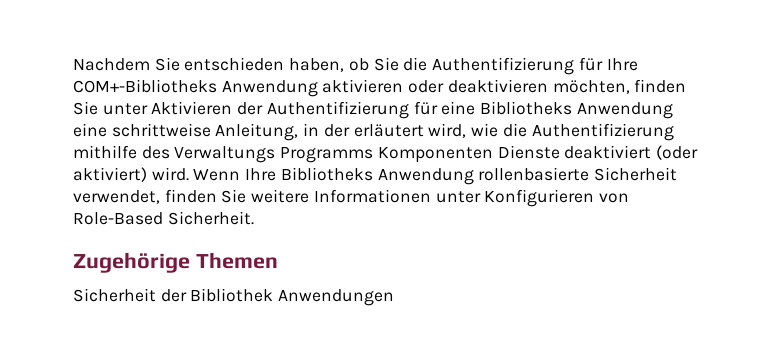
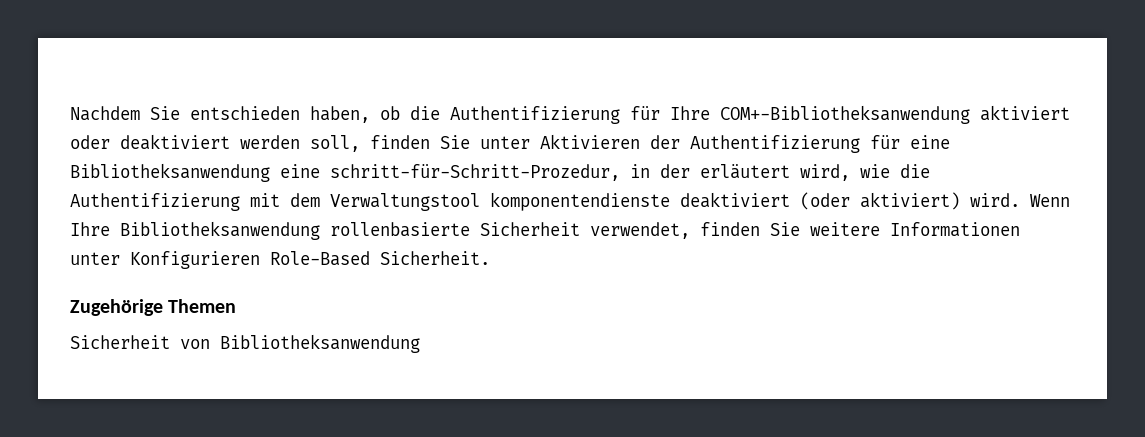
- Nachdem Sie entschieden haben, ob Sie die Authentifizierung für Ihre COM+-Bibliotheks Anwendung aktivieren oder deaktivieren möchten, finden Sie unter Aktivieren der Authentifizierung für eine Bibliotheks Anwendung eine schrittweise Anleitung, in der erläutert wird, wie die Authentifizierung mithilfe des Verwaltungs Programms Komponenten Dienste deaktiviert (oder aktiviert) wird.
+ Nachdem Sie entschieden haben, ob die Authentifizierung für Ihre COM+-Bibliotheksanwendung aktiviert oder deaktiviert werden soll, finden Sie unter Aktivieren der Authentifizierung für eine Bibliotheksanwendung eine schritt-für-Schritt-Prozedur, in der erläutert wird, wie die Authentifizierung mit dem Verwaltungstool komponentendienste deaktiviert (oder aktiviert) wird.
- Wenn Ihre Bibliotheks Anwendung rollenbasierte Sicherheit verwendet, finden Sie weitere Informationen unter Konfigurieren von Role-Based Sicherheit.
+ Wenn Ihre Bibliotheksanwendung rollenbasierte Sicherheit verwendet, finden Sie weitere Informationen unter Konfigurieren Role-Based Sicherheit.
- Sicherheit der Bibliothek Anwendungen
+ Sicherheit von Bibliotheksanwendung

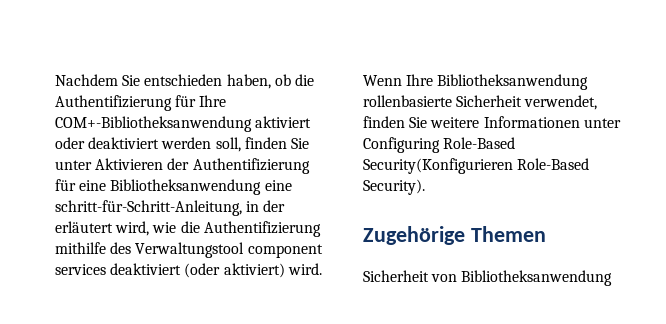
- Nachdem Sie entschieden haben, ob die Authentifizierung für Ihre COM+-Bibliotheksanwendung aktiviert oder deaktiviert werden soll, finden Sie unter Aktivieren der Authentifizierung für eine Bibliotheksanwendung eine schritt-für-Schritt-Prozedur, in der erläutert wird, wie die Authentifizierung mit dem Verwaltungstool komponentendienste deaktiviert (oder aktiviert) wird.
+ Nachdem Sie entschieden haben, ob die Authentifizierung für Ihre COM+-Bibliotheksanwendung aktiviert oder deaktiviert werden soll, finden Sie unter Aktivieren der Authentifizierung für eine Bibliotheksanwendung eine schritt-für-Schritt-Anleitung, in der erläutert wird, wie die Authentifizierung mithilfe des Verwaltungstool component services deaktiviert (oder aktiviert) wird.
- Wenn Ihre Bibliotheksanwendung rollenbasierte Sicherheit verwendet, finden Sie weitere Informationen unter Konfigurieren Role-Based Sicherheit.
+ Wenn Ihre Bibliotheksanwendung rollenbasierte Sicherheit verwendet, finden Sie weitere Informationen unter Configuring Role-Based Security(Konfigurieren Role-Based Security).

